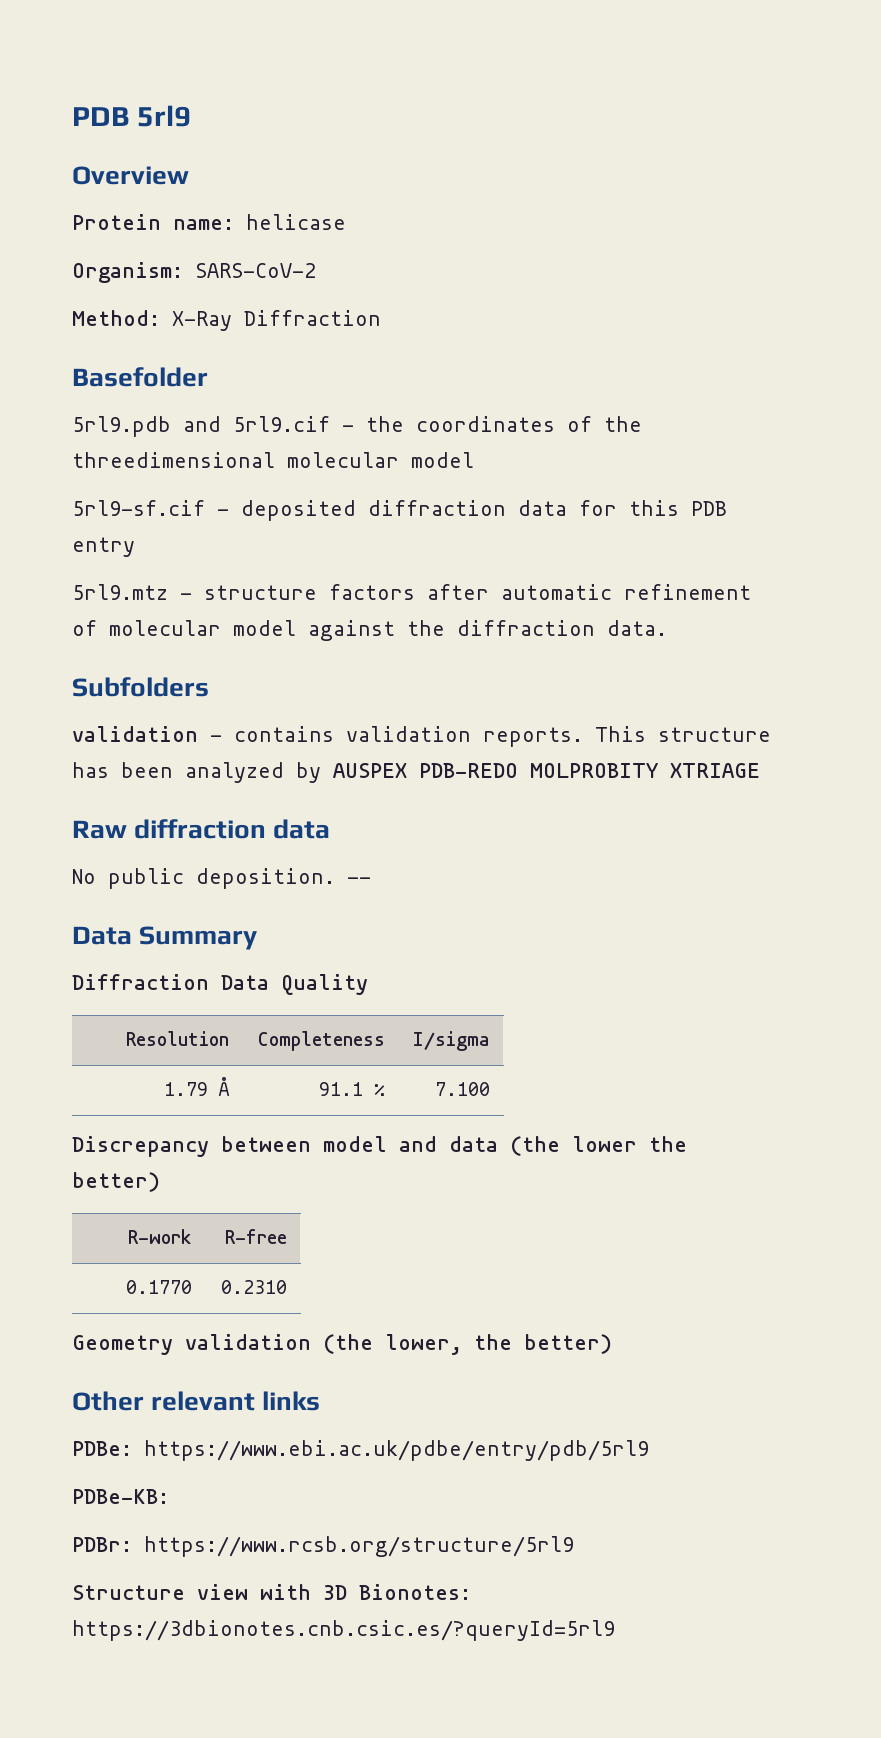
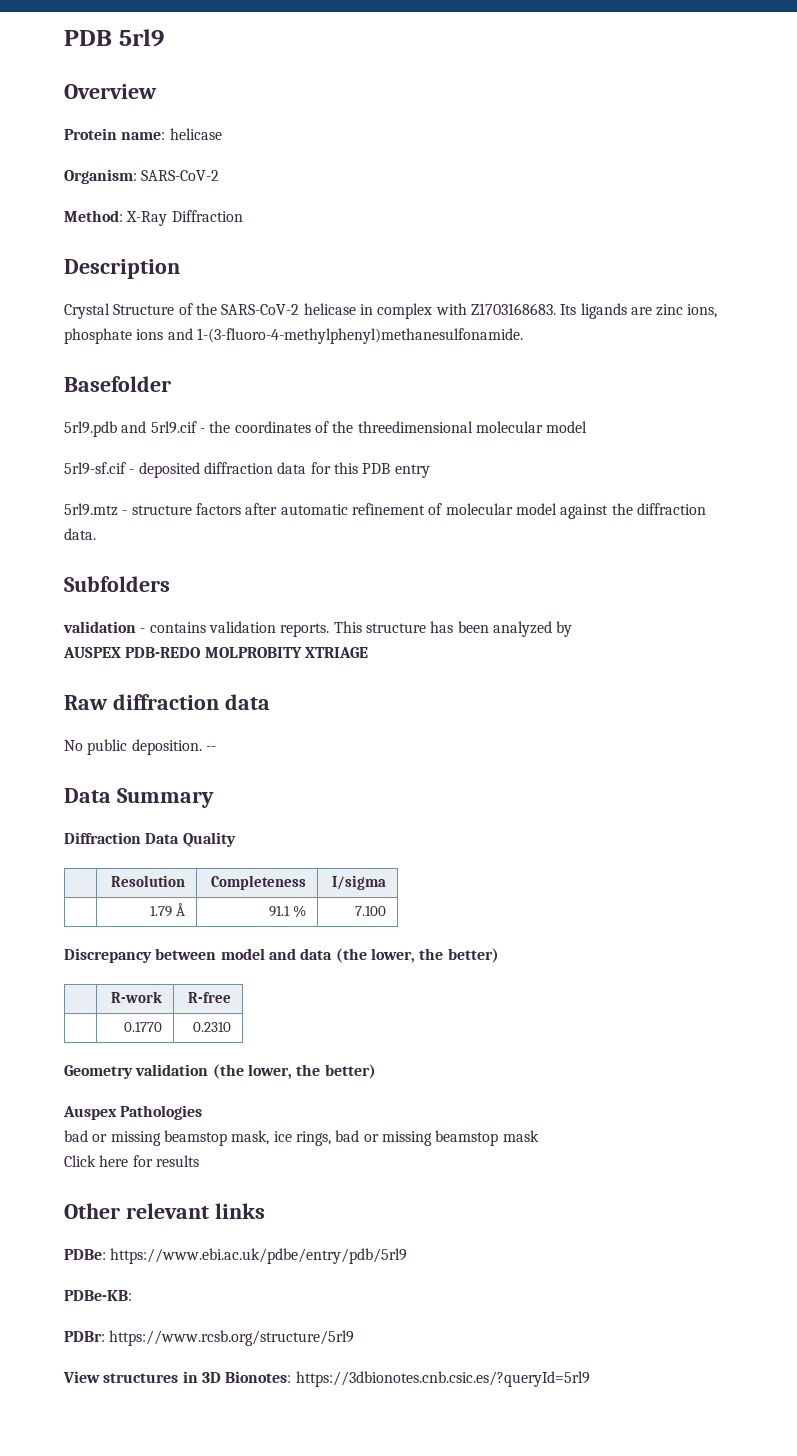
+ Description
+ Crystal Structure of the SARS-CoV-2 helicase in complex with Z1703168683. Its ligands are zinc ions, phosphate ions and 1-(3-fluoro-4-methylphenyl)methanesulfonamide.
- This structure has been analyzed by AUSPEX PDB-REDO MOLPROBITY XTRIAGE
+ This structure has been analyzed by
+ AUSPEX PDB-REDO MOLPROBITY XTRIAGE
- Discrepancy between model and data (the lower the better)
+ Discrepancy between model and data (the lower, the better)
+ Auspex Pathologies
+ bad or missing beamstop mask, ice rings, bad or missing beamstop mask
+ Click here for results
- Structure view with 3D Bionotes: https://3dbionotes.cnb.csic.es/?queryId=5rl9
+ View structures in 3D Bionotes: https://3dbionotes.cnb.csic.es/?queryId=5rl9

